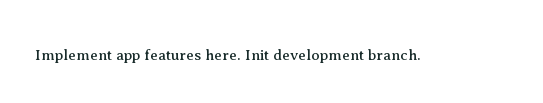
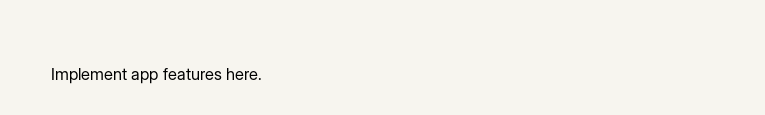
- Init development branch.

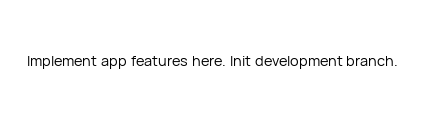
+ Init development branch.

